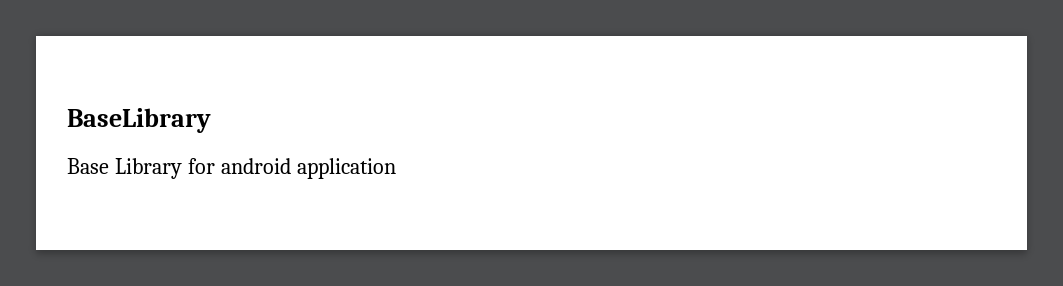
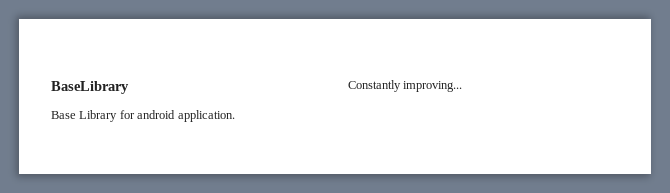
- Base Library for android application
+ Base Library for android application.
+ Constantly improving...

